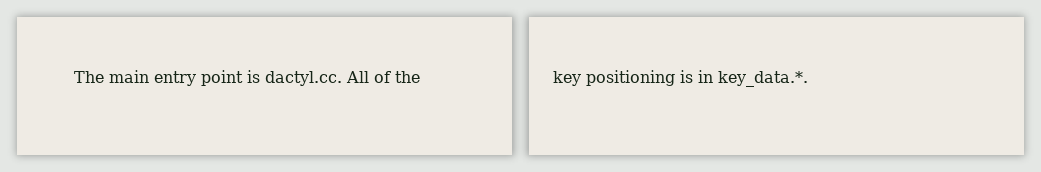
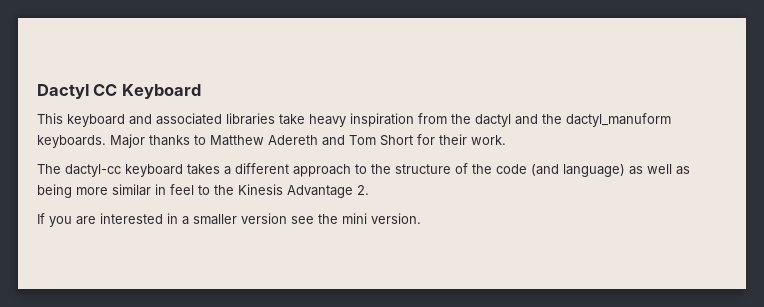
- The main entry point is dactyl.cc. All of the key positioning is in key_data.*.
+ Dactyl CC Keyboard
+ This keyboard and associated libraries take heavy inspiration from the dactyl and the dactyl_manuform keyboards. Major thanks to Matthew Adereth and Tom Short for their work.
+ The dactyl-cc keyboard takes a different approach to the structure of the code (and language) as well as being more similar in feel to the Kinesis Advantage 2.
+ If you are interested in a smaller version see the mini version.

